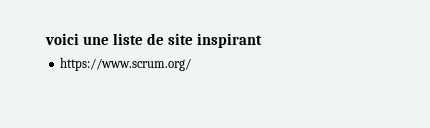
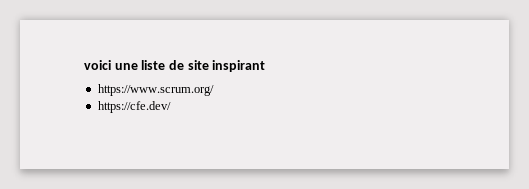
+ https://cfe.dev/

